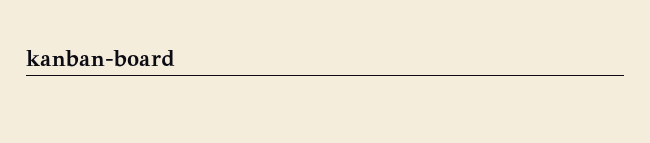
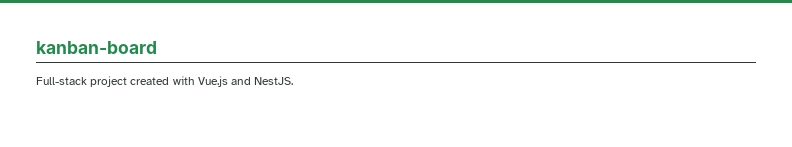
+ Full-stack project created with Vue.js and NestJS.

